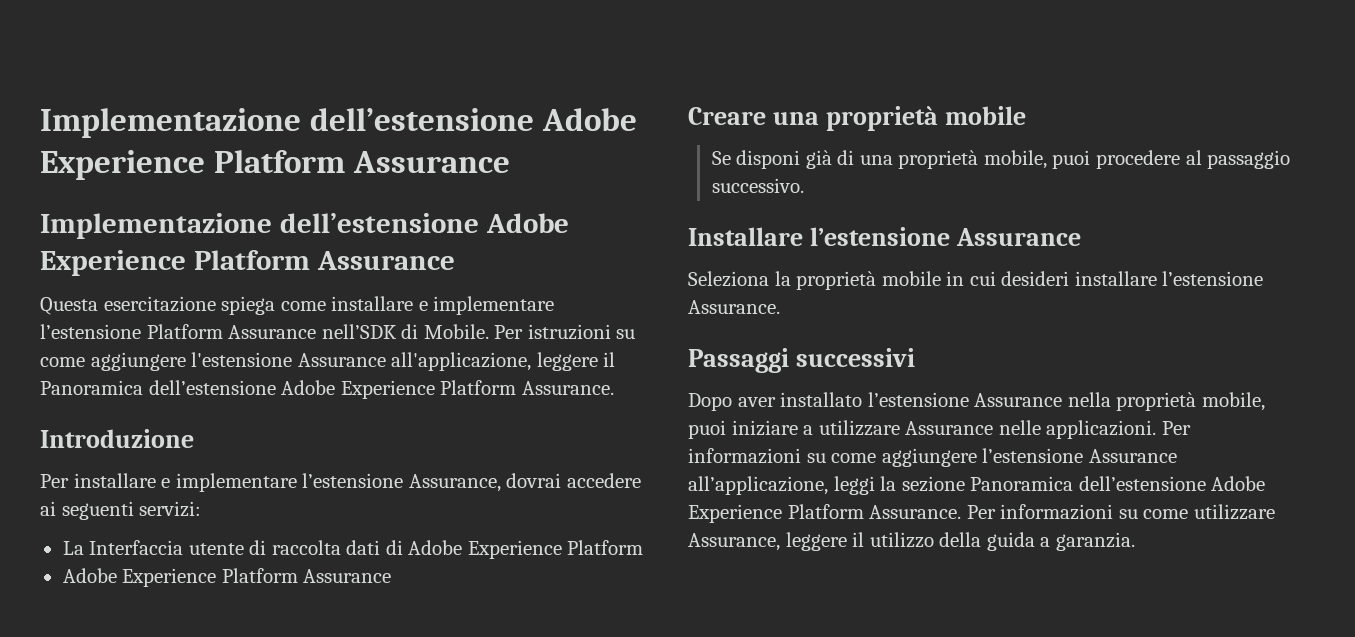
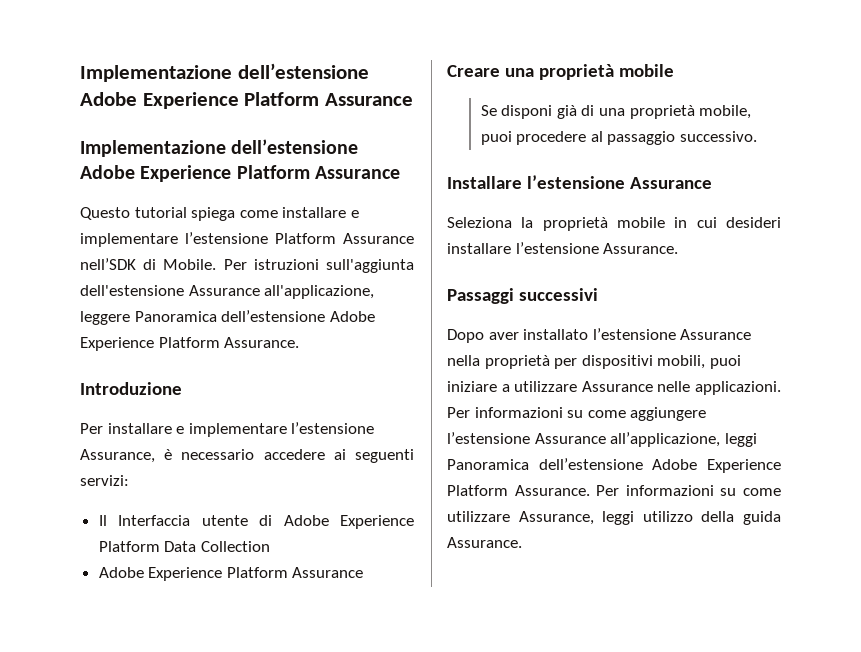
- Questa esercitazione spiega come installare e implementare l’estensione Platform Assurance nell’SDK di Mobile.
+ Questo tutorial spiega come installare e implementare l’estensione Platform Assurance nell’SDK di Mobile.
- Per istruzioni su come aggiungere l'estensione Assurance all'applicazione, leggere il Panoramica dell’estensione Adobe Experience Platform Assurance.
+ Per istruzioni sull'aggiunta dell'estensione Assurance all'applicazione, leggere Panoramica dell’estensione Adobe Experience Platform Assurance.
- Per installare e implementare l’estensione Assurance, dovrai accedere ai seguenti servizi:
+ Per installare e implementare l’estensione Assurance, è necessario accedere ai seguenti servizi:
- La Interfaccia utente di raccolta dati di Adobe Experience Platform
+ Il Interfaccia utente di Adobe Experience Platform Data Collection
- Dopo aver installato l’estensione Assurance nella proprietà mobile, puoi iniziare a utilizzare Assurance nelle applicazioni.
+ Dopo aver installato l’estensione Assurance nella proprietà per dispositivi mobili, puoi iniziare a utilizzare Assurance nelle applicazioni.
- Per informazioni su come aggiungere l’estensione Assurance all’applicazione, leggi la sezione Panoramica dell’estensione Adobe Experience Platform Assurance.
+ Per informazioni su come aggiungere l’estensione Assurance all’applicazione, leggi Panoramica dell’estensione Adobe Experience Platform Assurance.
- Per informazioni su come utilizzare Assurance, leggere il utilizzo della guida a garanzia.
+ Per informazioni su come utilizzare Assurance, leggi utilizzo della guida Assurance.

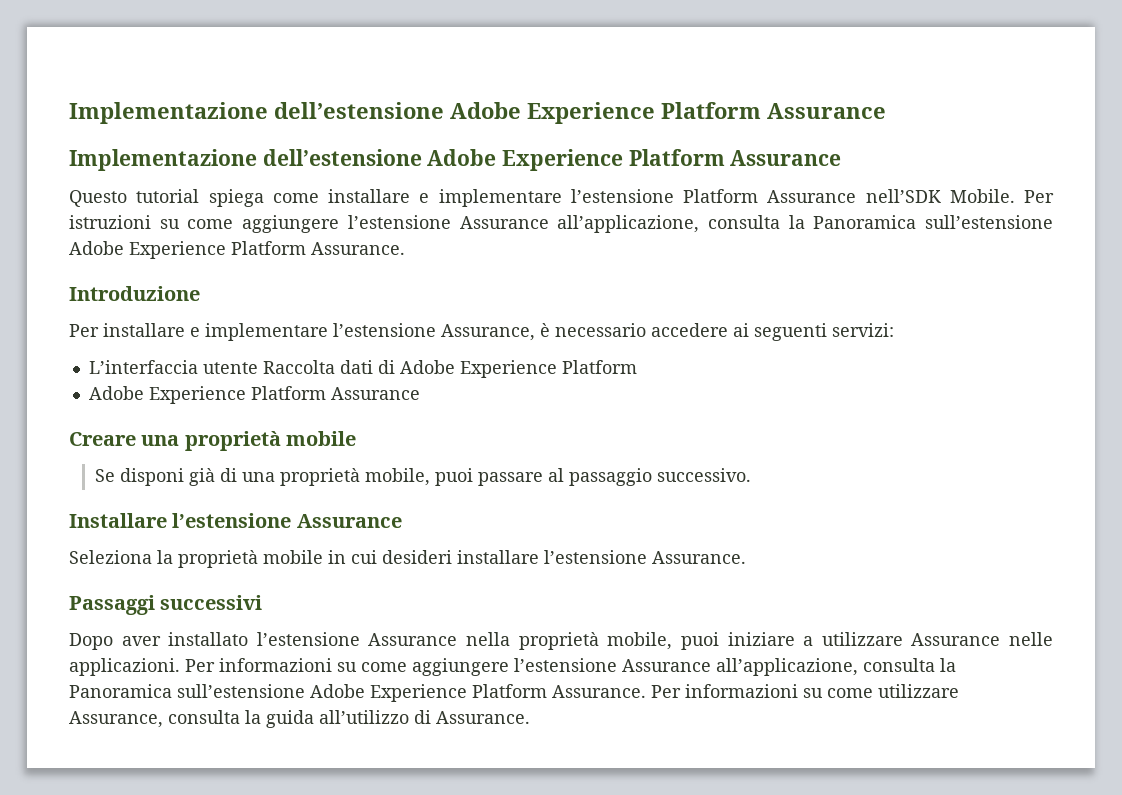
- Questo tutorial spiega come installare e implementare l’estensione Platform Assurance nell’SDK di Mobile.
+ Questo tutorial spiega come installare e implementare l’estensione Platform Assurance nell’SDK Mobile.
- Per istruzioni sull'aggiunta dell'estensione Assurance all'applicazione, leggere Panoramica dell’estensione Adobe Experience Platform Assurance.
+ Per istruzioni su come aggiungere l’estensione Assurance all’applicazione, consulta la Panoramica sull’estensione Adobe Experience Platform Assurance.
- Il Interfaccia utente di Adobe Experience Platform Data Collection
+ L’interfaccia utente Raccolta dati di Adobe Experience Platform
- Se disponi già di una proprietà mobile, puoi procedere al passaggio successivo.
+ Se disponi già di una proprietà mobile, puoi passare al passaggio successivo.
- Dopo aver installato l’estensione Assurance nella proprietà per dispositivi mobili, puoi iniziare a utilizzare Assurance nelle applicazioni.
+ Dopo aver installato l’estensione Assurance nella proprietà mobile, puoi iniziare a utilizzare Assurance nelle applicazioni.
- Per informazioni su come aggiungere l’estensione Assurance all’applicazione, leggi Panoramica dell’estensione Adobe Experience Platform Assurance.
+ Per informazioni su come aggiungere l’estensione Assurance all’applicazione, consulta la Panoramica sull’estensione Adobe Experience Platform Assurance.
- Per informazioni su come utilizzare Assurance, leggi utilizzo della guida Assurance.
+ Per informazioni su come utilizzare Assurance, consulta la guida all’utilizzo di Assurance.

